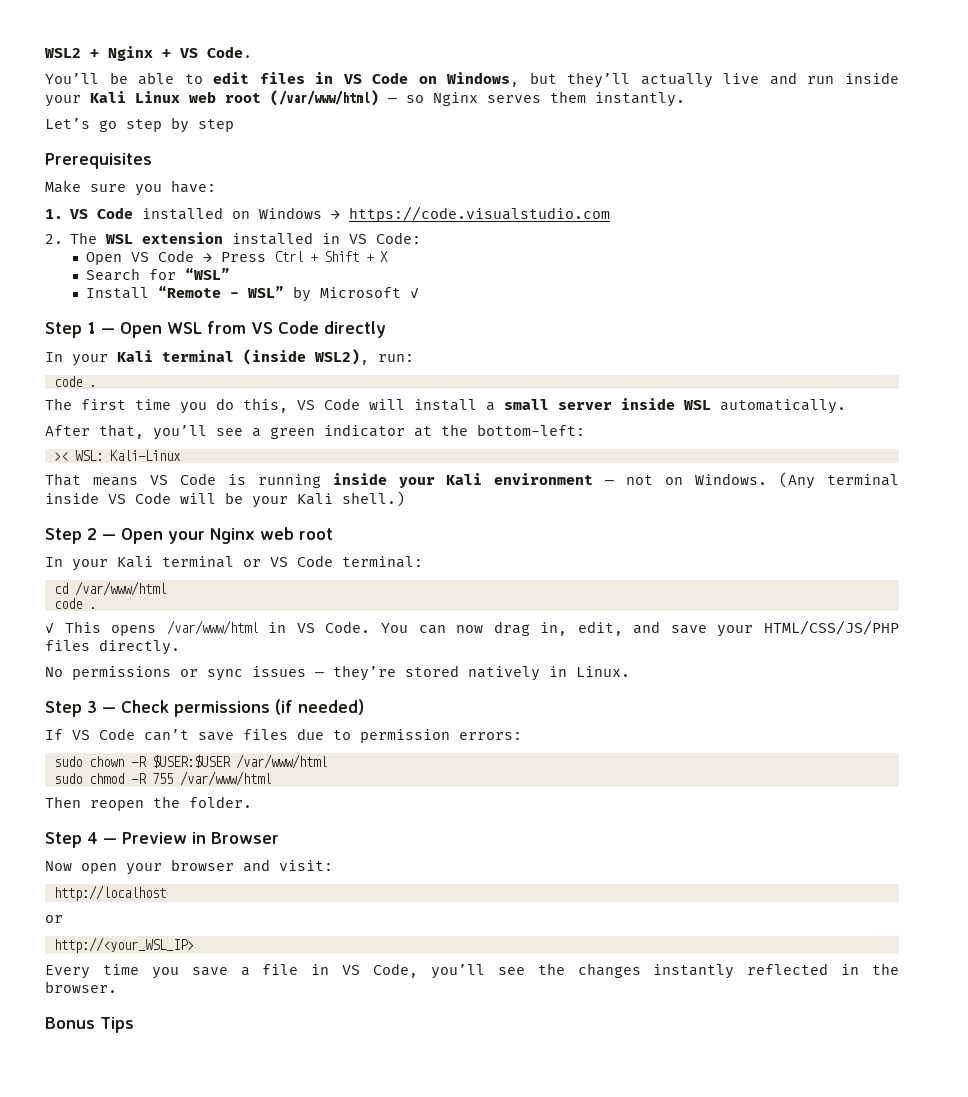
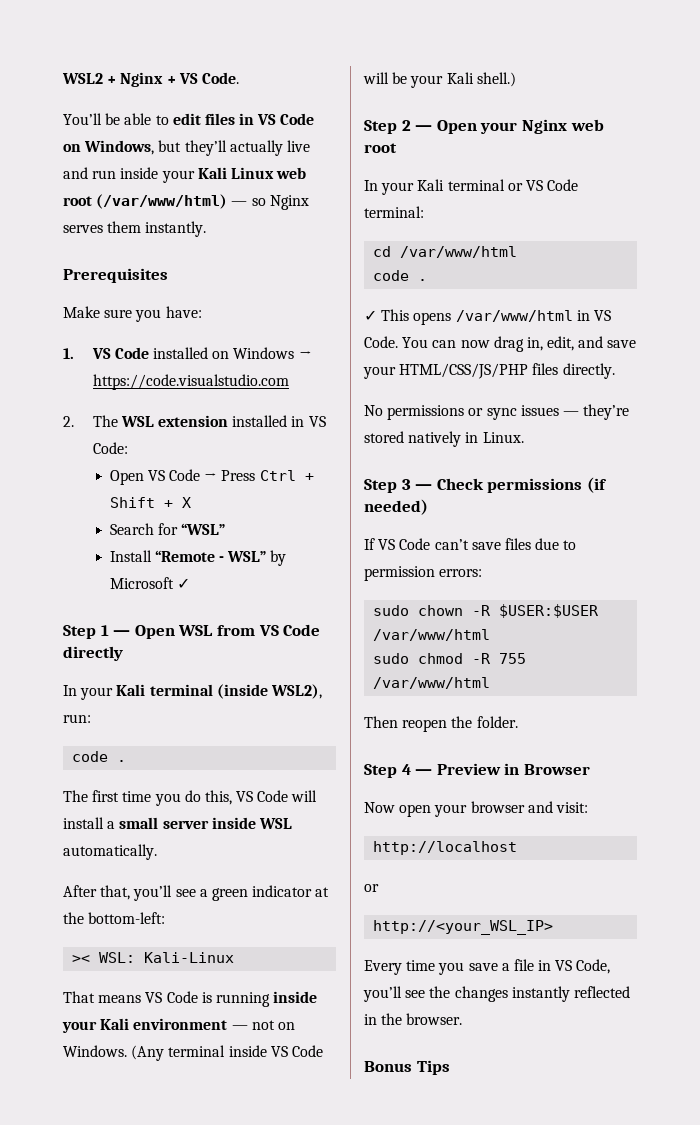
- Let’s go step by step

